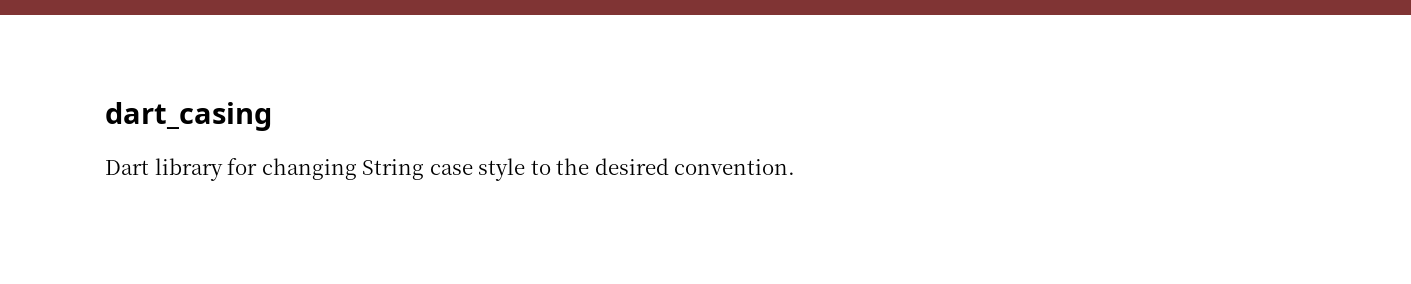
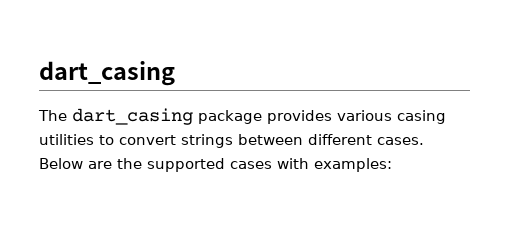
- Dart library for changing String case style to the desired convention.
+ The dart_casing package provides various casing utilities to convert strings between different cases. Below are the supported cases with examples:

